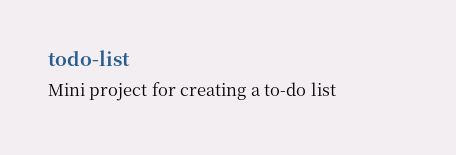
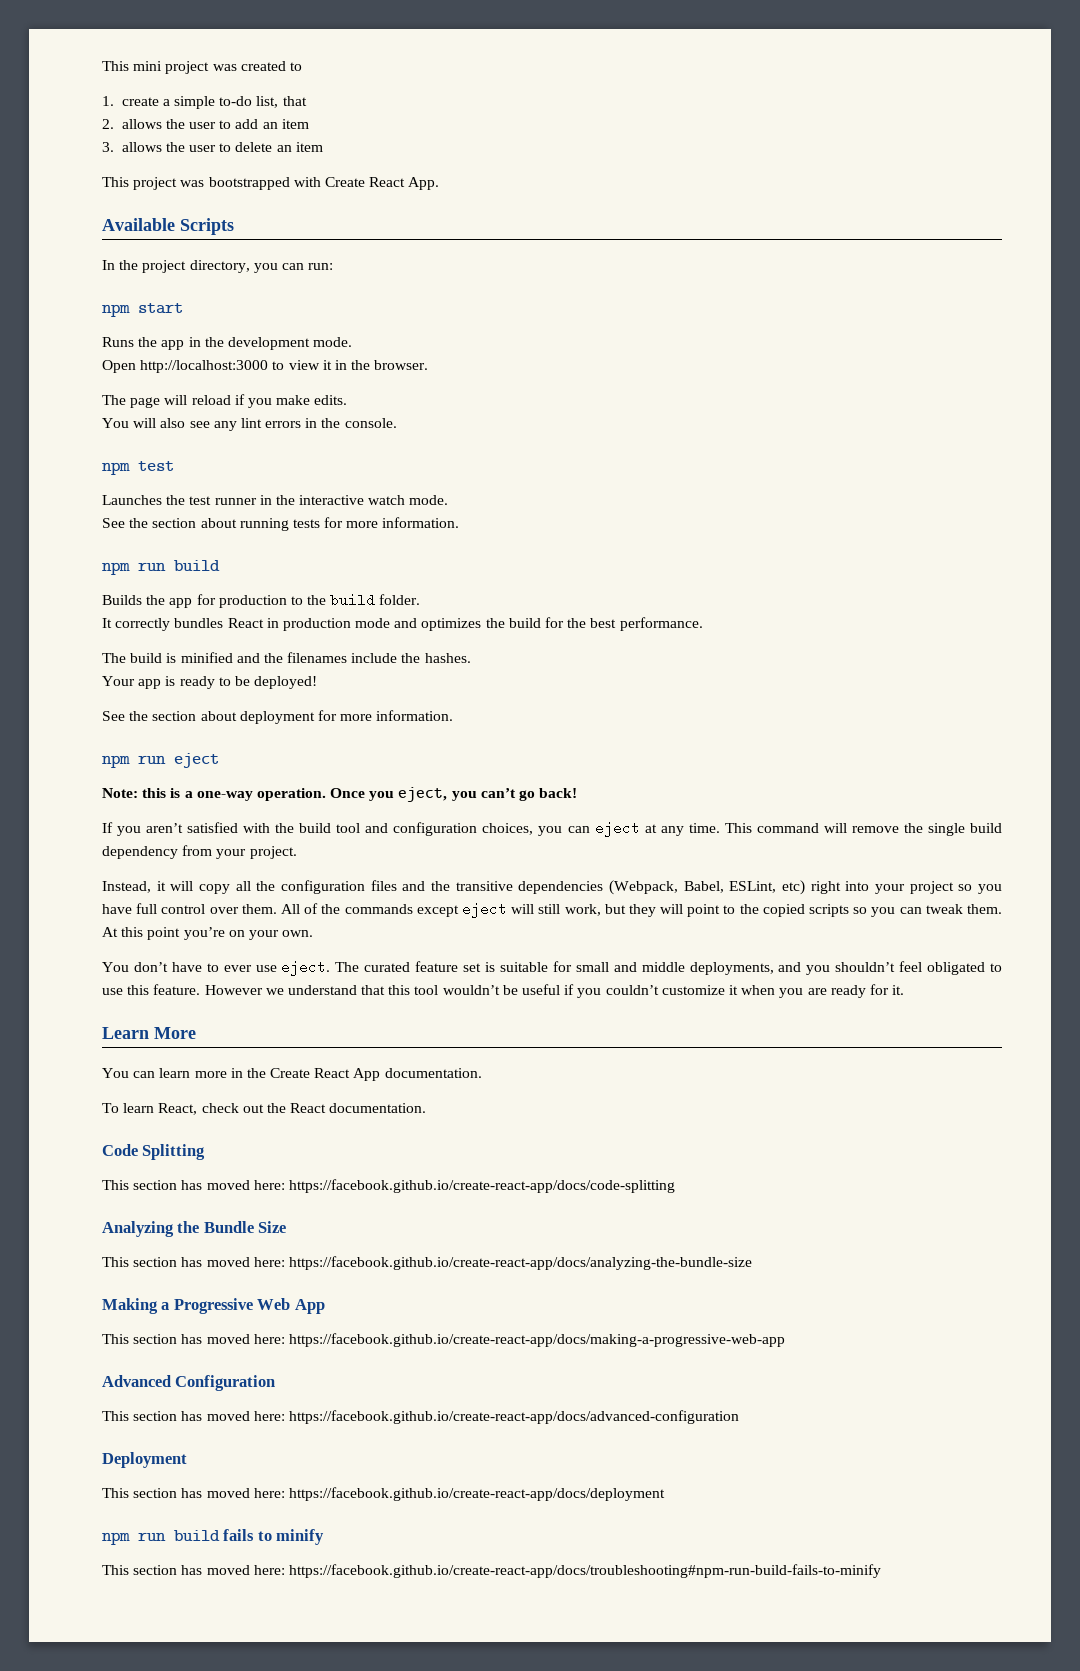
- todo-list
- Mini project for creating a to-do list
+ This mini project was created to
+ 1. create a simple to-do list, that
+ 2. allows the user to add an item
+ 3. allows the user to delete an item
+ This project was bootstrapped with Create React App.
+ Available Scripts
+ In the project directory, you can run:
+ npm start
+ Runs the app in the development mode.
+ Open http://localhost:3000 to view it in the browser.
+ The page will reload if you make edits.
+ You will also see any lint errors in the console.
+ npm test
+ Launches the test runner in the interactive watch mode.
+ See the section about running tests for more information.
+ npm run build
+ Builds the app for production to the build folder.
+ It correctly bundles React in production mode and optimizes the build for the best performance.
+ The build is minified and the filenames include the hashes.
+ Your app is ready to be deployed!
+ See the section about deployment for more information.
+ npm run eject
+ Note: this is a one-way operation. Once you eject, you can’t go back!
+ If you aren’t satisfied with the build tool and configuration choices, you can eject at any time. This command will remove the single build dependency from your project.
+ Instead, it will copy all the configuration files and the transitive dependencies (Webpack, Babel, ESLint, etc) right into your project so you have full control over them. All of the commands except eject will still work, but they will point to the copied scripts so you can tweak them. At this point you’re on your own.
+ You don’t have to ever use eject. The curated feature set is suitable for small and middle deployments, and you shouldn’t feel obligated to use this feature. However we understand that this tool wouldn’t be useful if you couldn’t customize it when you are ready for it.
+ Learn More
+ You can learn more in the Create React App documentation.
+ To learn React, check out the React documentation.
+ Code Splitting
+ This section has moved here: https://facebook.github.io/create-react-app/docs/code-splitting
+ Analyzing the Bundle Size
+ This section has moved here: https://facebook.github.io/create-react-app/docs/analyzing-the-bundle-size
+ Making a Progressive Web App
+ This section has moved here: https://facebook.github.io/create-react-app/docs/making-a-progressive-web-app
+ Advanced Configuration
+ This section has moved here: https://facebook.github.io/create-react-app/docs/advanced-configuration
+ Deployment
+ This section has moved here: https://facebook.github.io/create-react-app/docs/deployment
+ npm run build fails to minify
+ This section has moved here: https://facebook.github.io/create-react-app/docs/troubleshooting#npm-run-build-fails-to-minify

